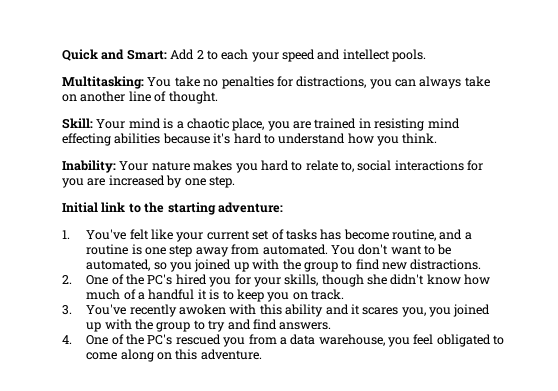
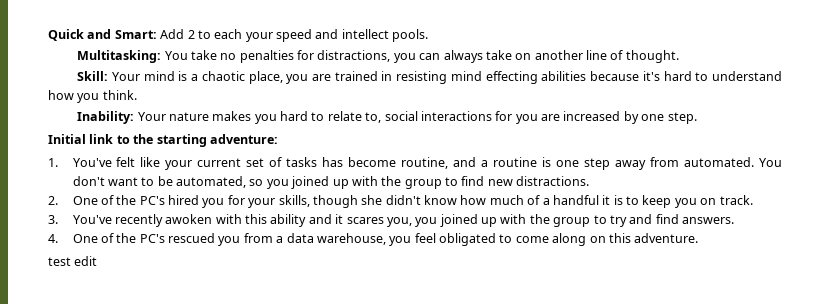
+ test edit

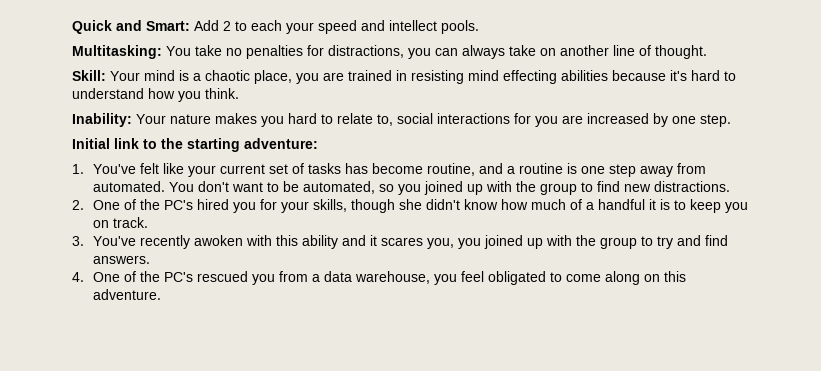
- test edit

